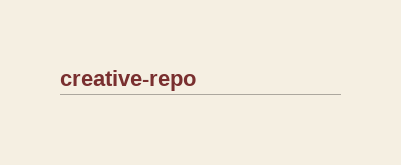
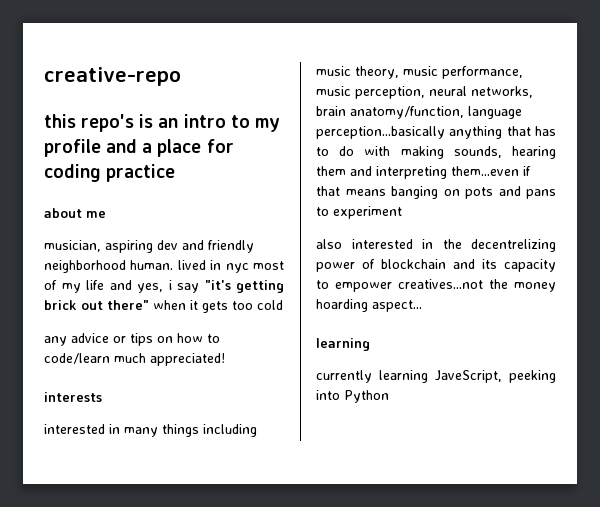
+ this repo's is an intro to my profile and a place for coding practice
+ about me
+ musician, aspiring dev and friendly neighborhood human. lived in nyc most of my life and yes, i say "it's getting brick out there" when it gets too cold
+ any advice or tips on how to code/learn much appreciated!
+ interests
+ interested in many things including music theory, music performance, music perception, neural networks, brain anatomy/function, language perception...basically anything that has to do with making sounds, hearing them and interpreting them...even if that means banging on pots and pans to experiment
+ also interested in the decentrelizing power of blockchain and its capacity to empower creatives...not the money hoarding aspect...
+ learning
+ currently learning JaveScript, peeking into Python

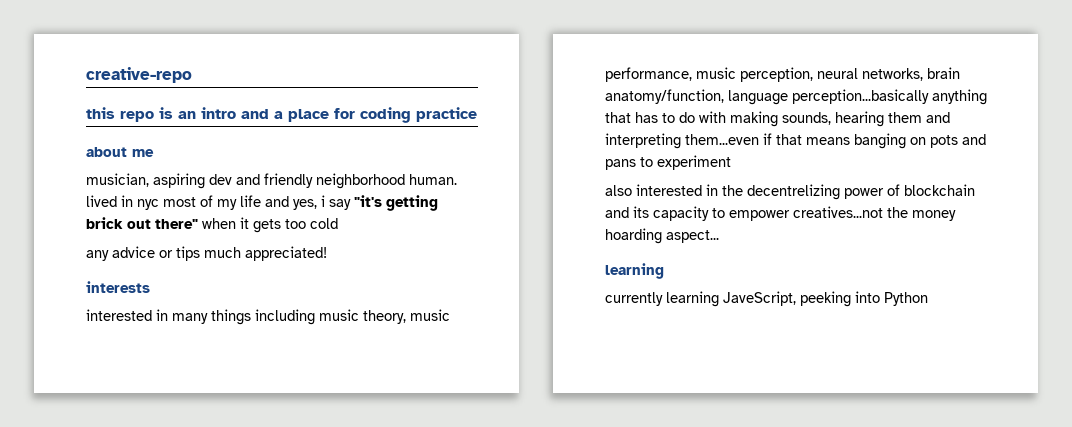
- this repo's is an intro to my profile and a place for coding practice
+ this repo is an intro and a place for coding practice
- any advice or tips on how to code/learn much appreciated!
+ any advice or tips much appreciated!

